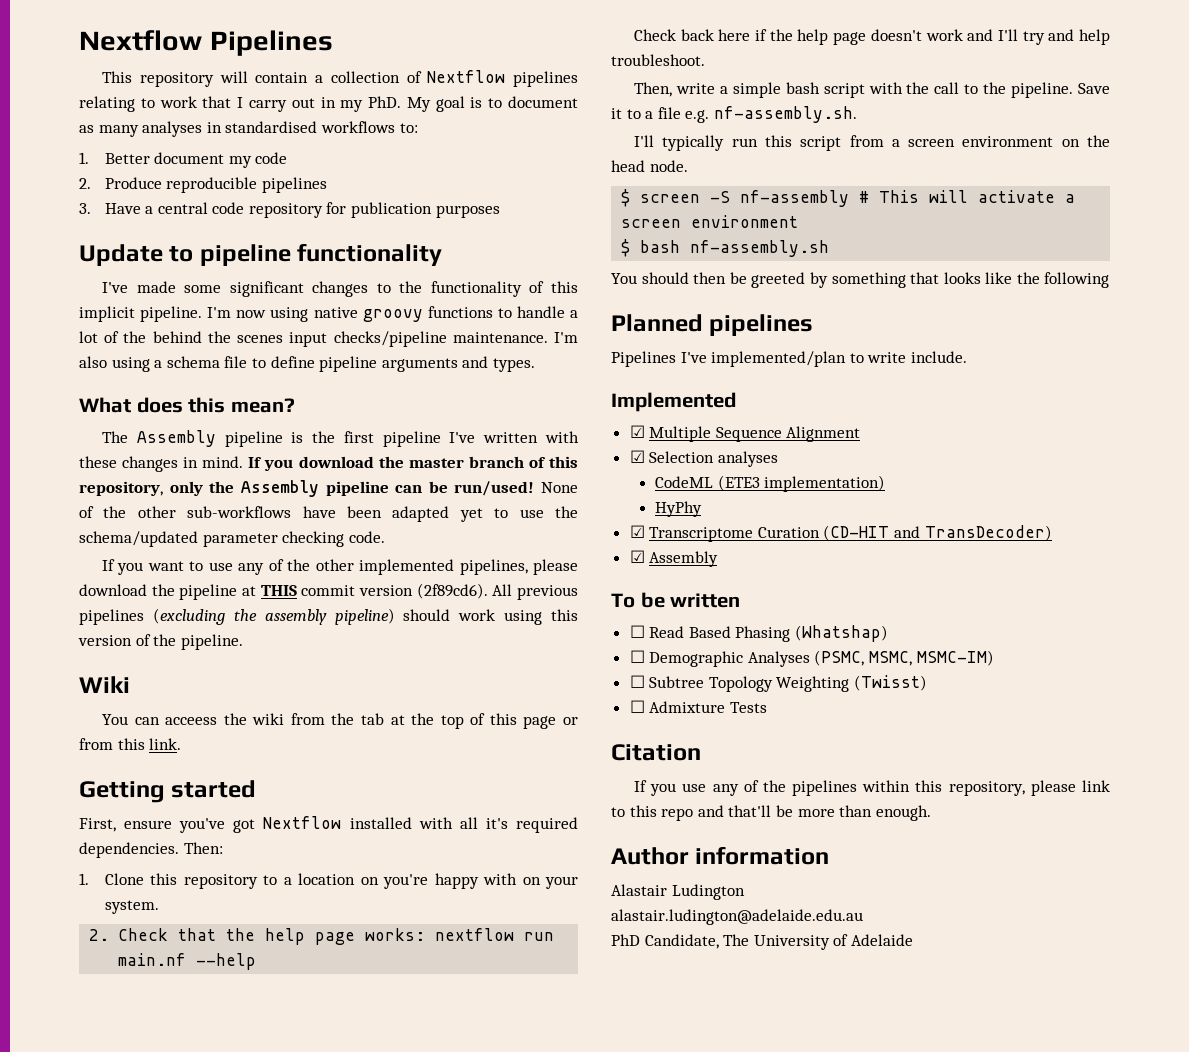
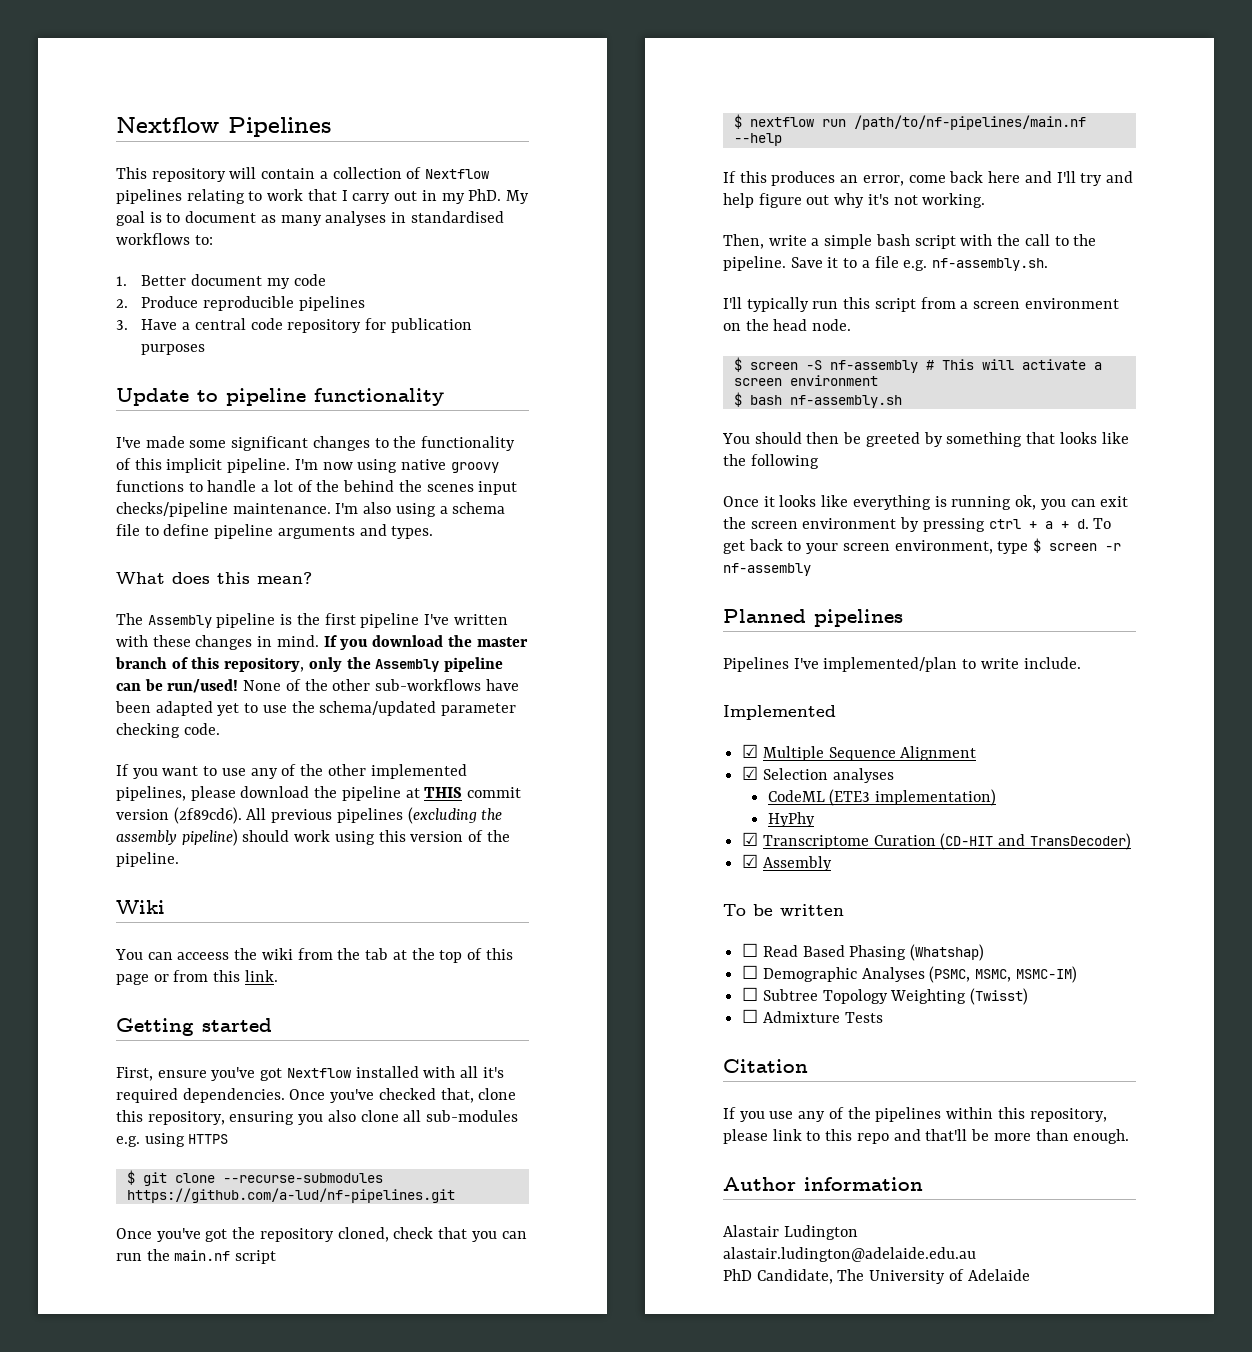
- Then:
- 1. Clone this repository to a location on you're happy with on your system.
- 2. Check that the help page works: nextflow run main.nf --help
+ Once you've checked that, clone this repository, ensuring you also clone all sub-modules e.g. using HTTPS
+ $ git clone --recurse-submodules https://github.com/a-lud/nf-pipelines.git
+ Once you've got the repository cloned, check that you can run the main.nf script
+ $ nextflow run /path/to/nf-pipelines/main.nf --help
- Check back here if the help page doesn't work and I'll try and help troubleshoot.
+ If this produces an error, come back here and I'll try and help figure out why it's not working.
+ Once it looks like everything is running ok, you can exit the screen environment by pressing ctrl + a + d. To get back to your screen environment, type $ screen -r nf-assembly

